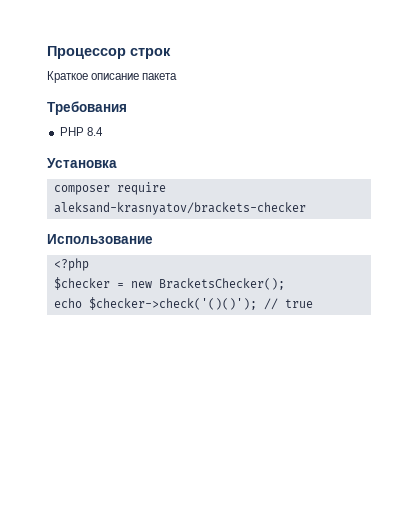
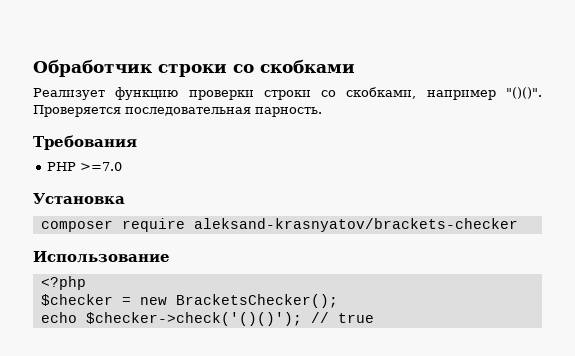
- Процессор строк
- Краткое описание пакета
+ Обработчик строки со скобками
+ Реализует функцию проверки строки со скобками, например "()()". Проверяется последовательная парность.
- PHP 8.4
+ PHP >=7.0

